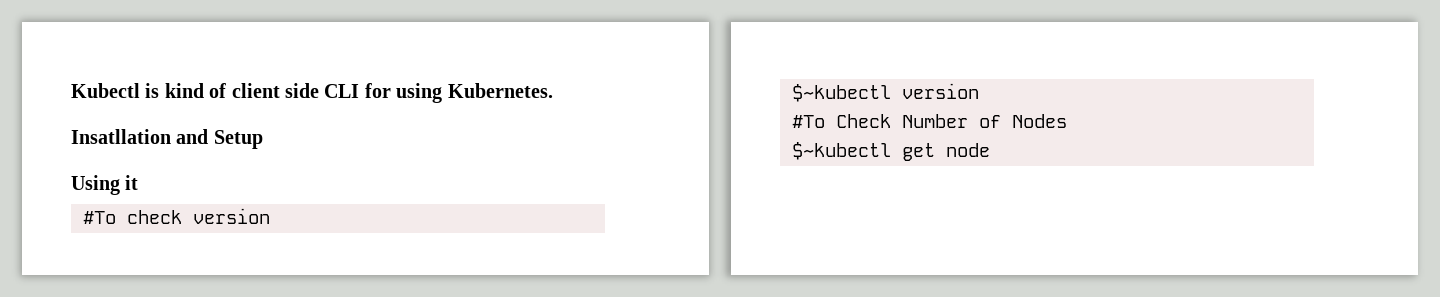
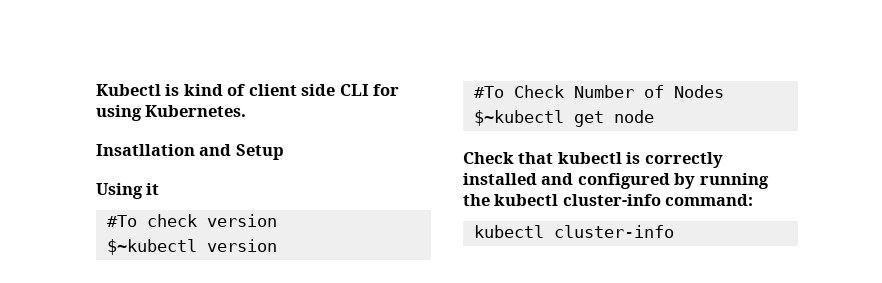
+ Check that kubectl is correctly installed and configured by running the kubectl cluster-info command:
+ kubectl cluster-info

